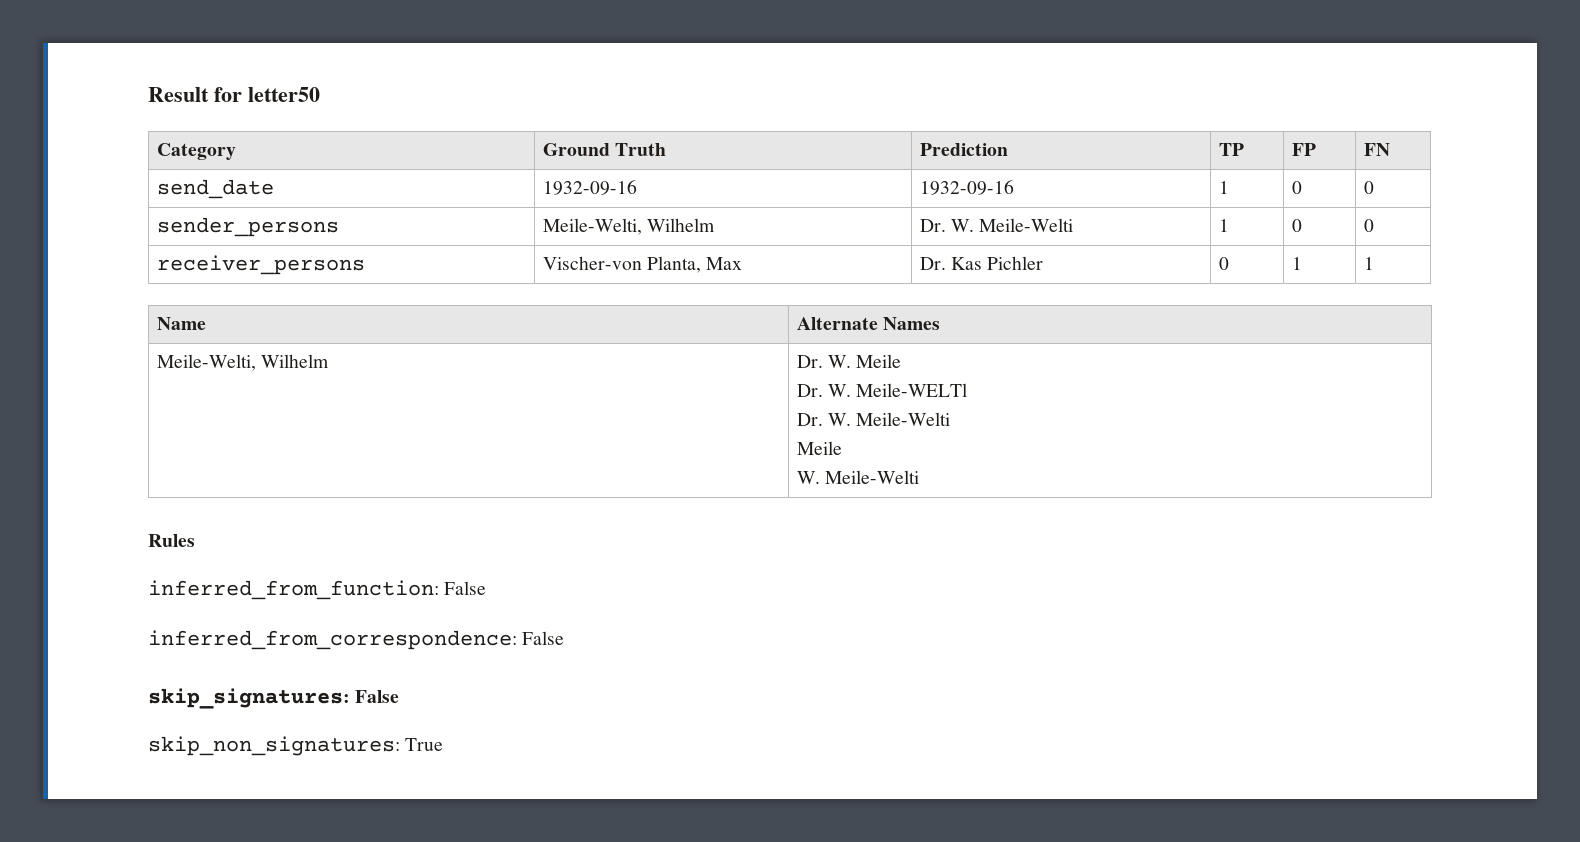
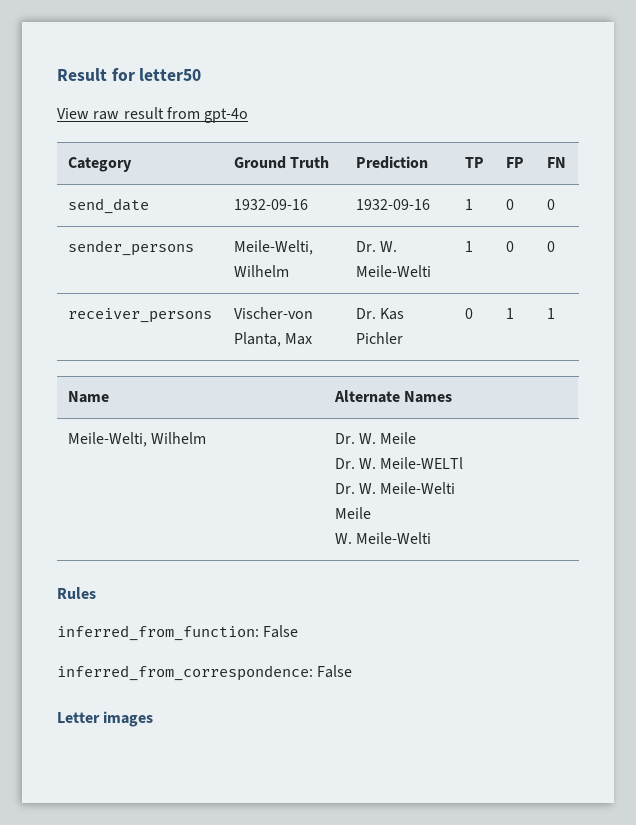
+ View raw result from gpt-4o
- skip_signatures: False
- skip_non_signatures: True
+ Letter images

